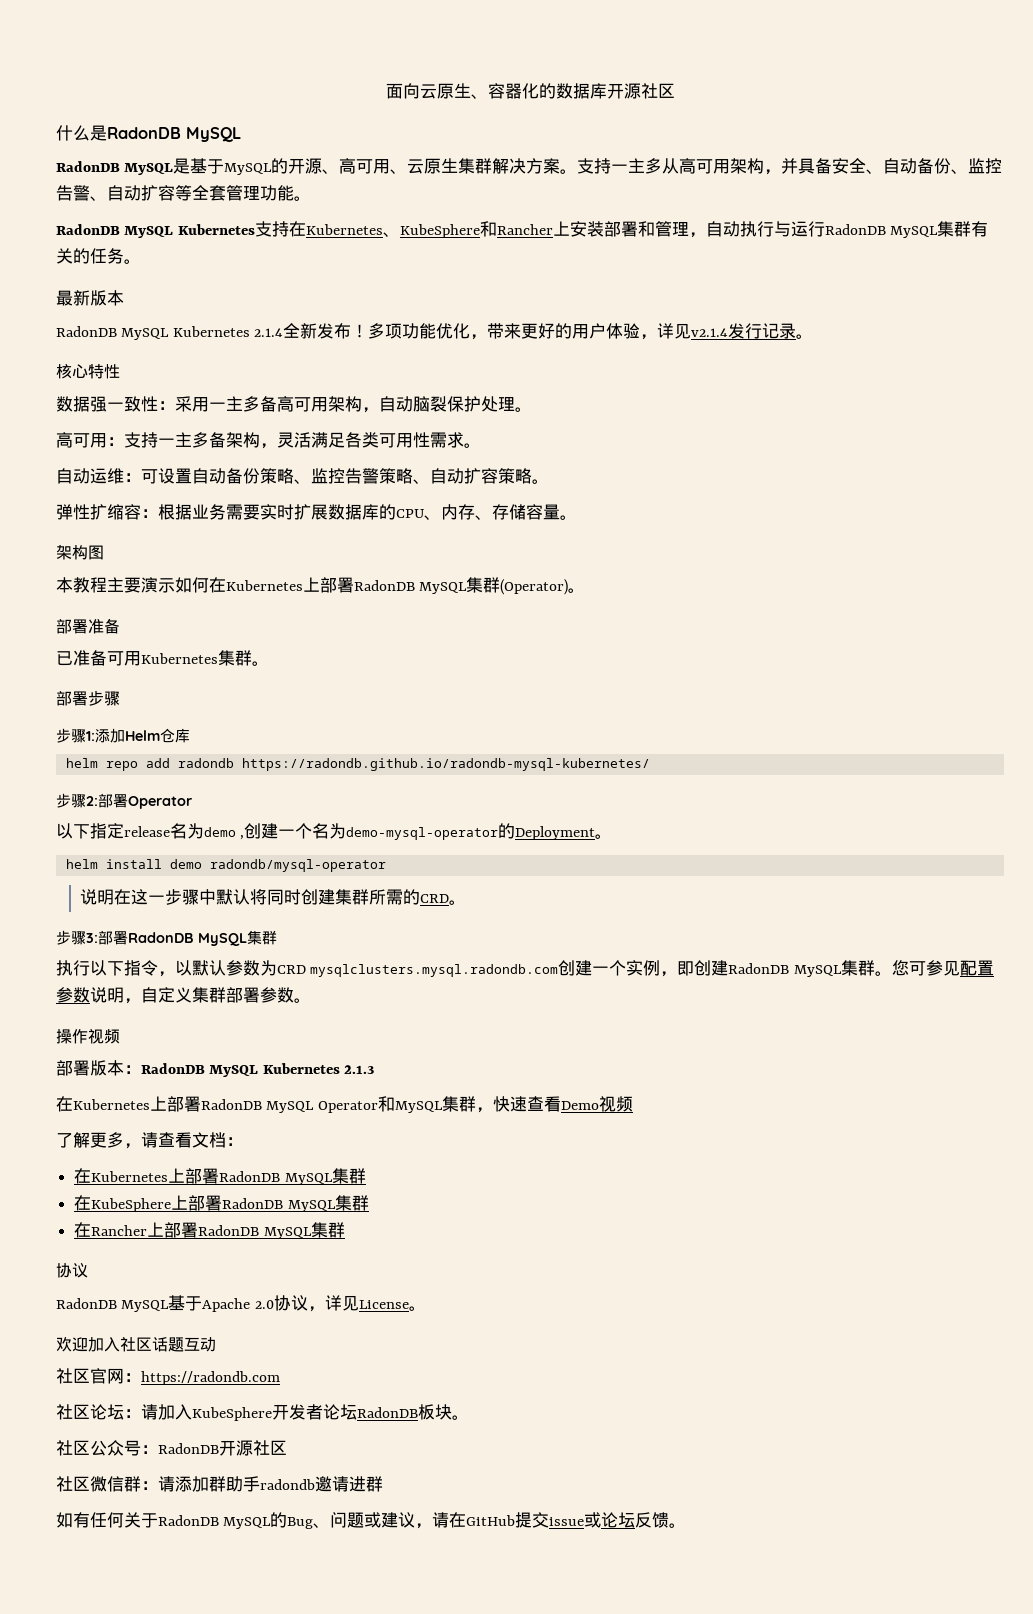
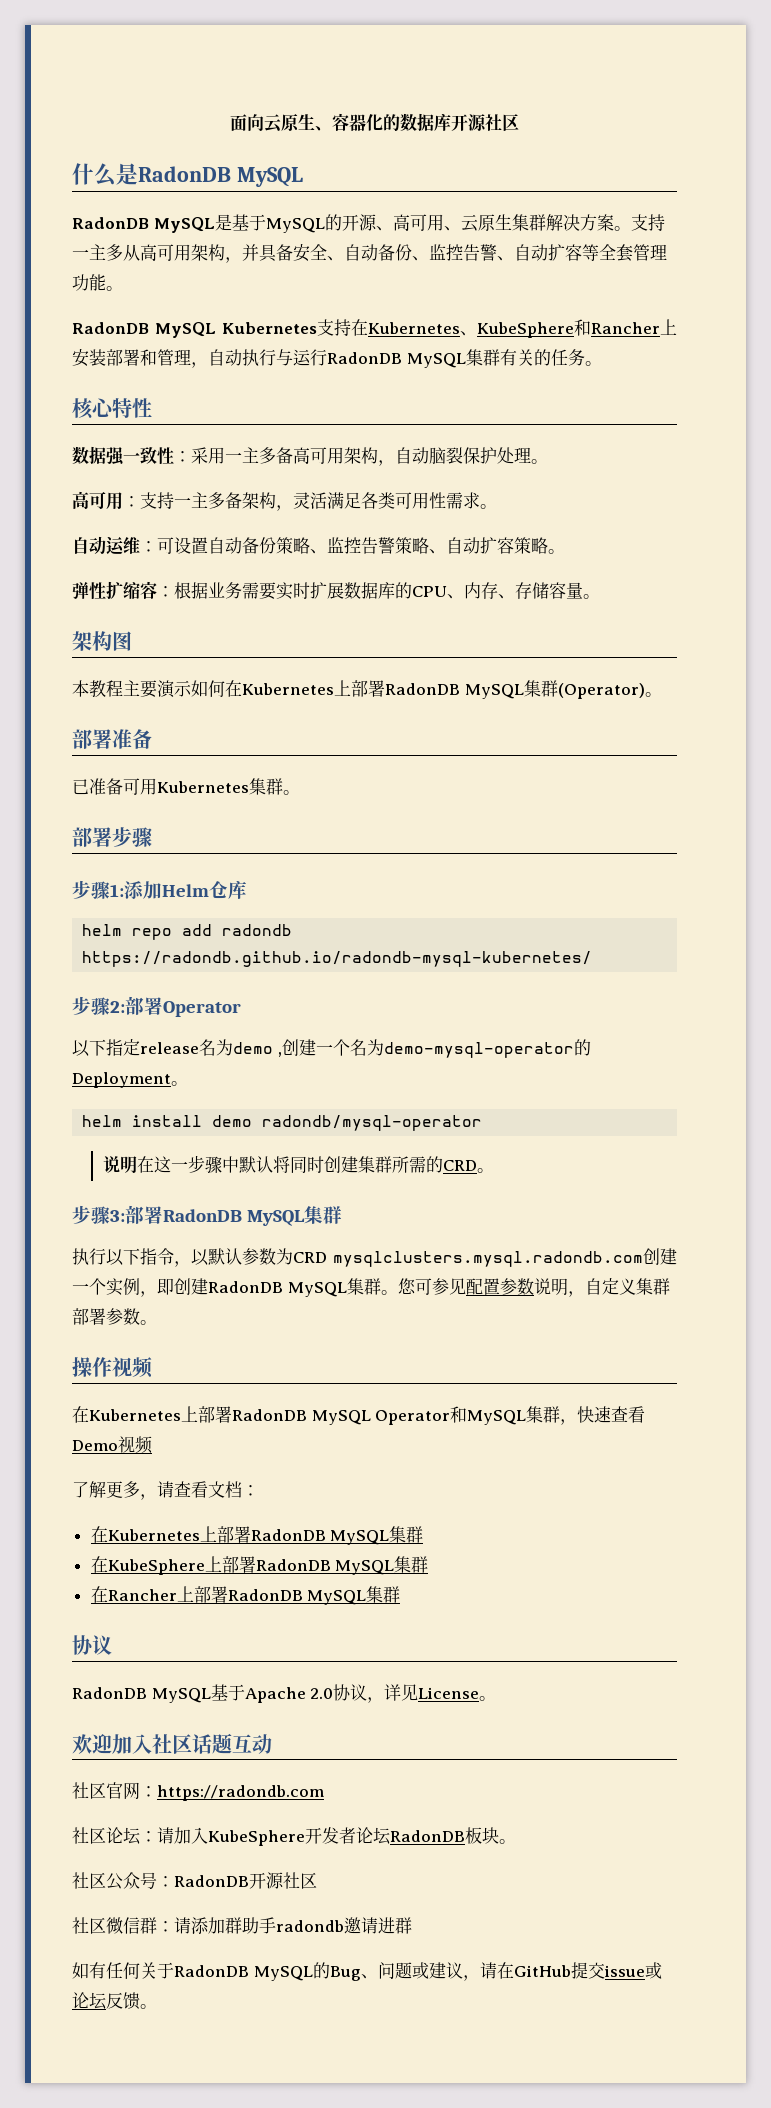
- 最新版本
- RadonDB MySQL Kubernetes 2.1.4全新发布！多项功能优化，带来更好的用户体验，详见v2.1.4发行记录。
- 部署版本：RadonDB MySQL Kubernetes 2.1.3

